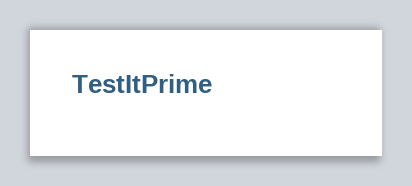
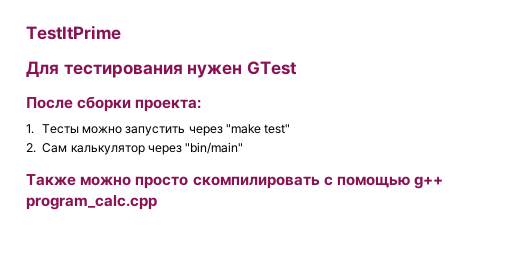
+ Для тестирования нужен GTest
+ После сборки проекта:
+ 1. Тесты можно запустить через "make test"
+ 2. Сам калькулятор через "bin/main"
+ Также можно просто скомпилировать с помощью g++ program_calc.cpp

